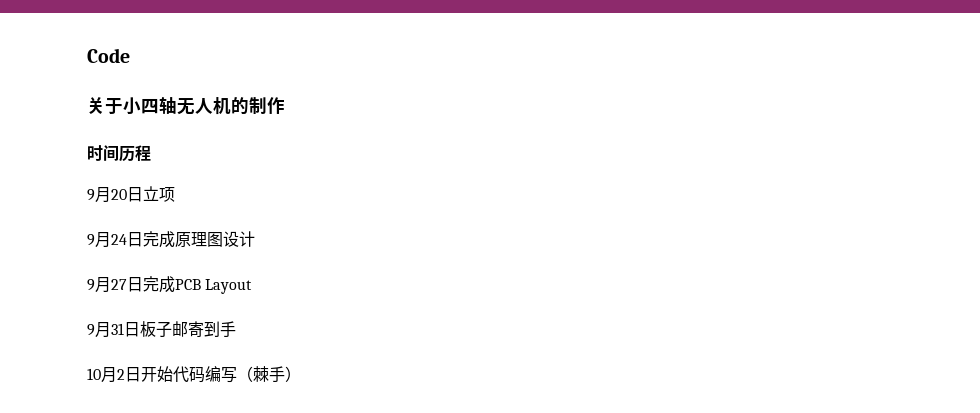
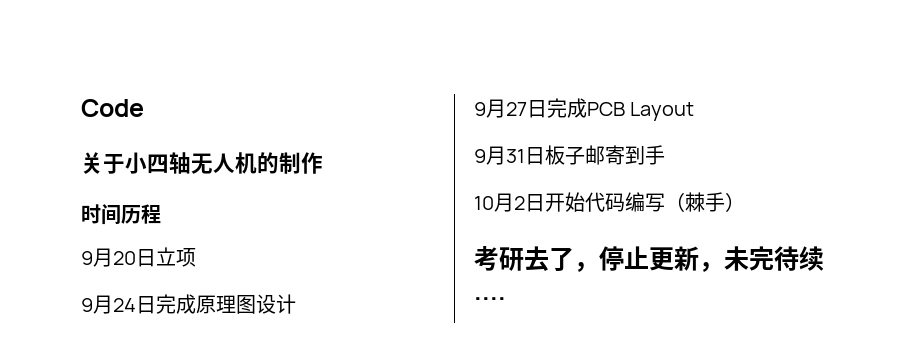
+ 考研去了，停止更新，未完待续....

